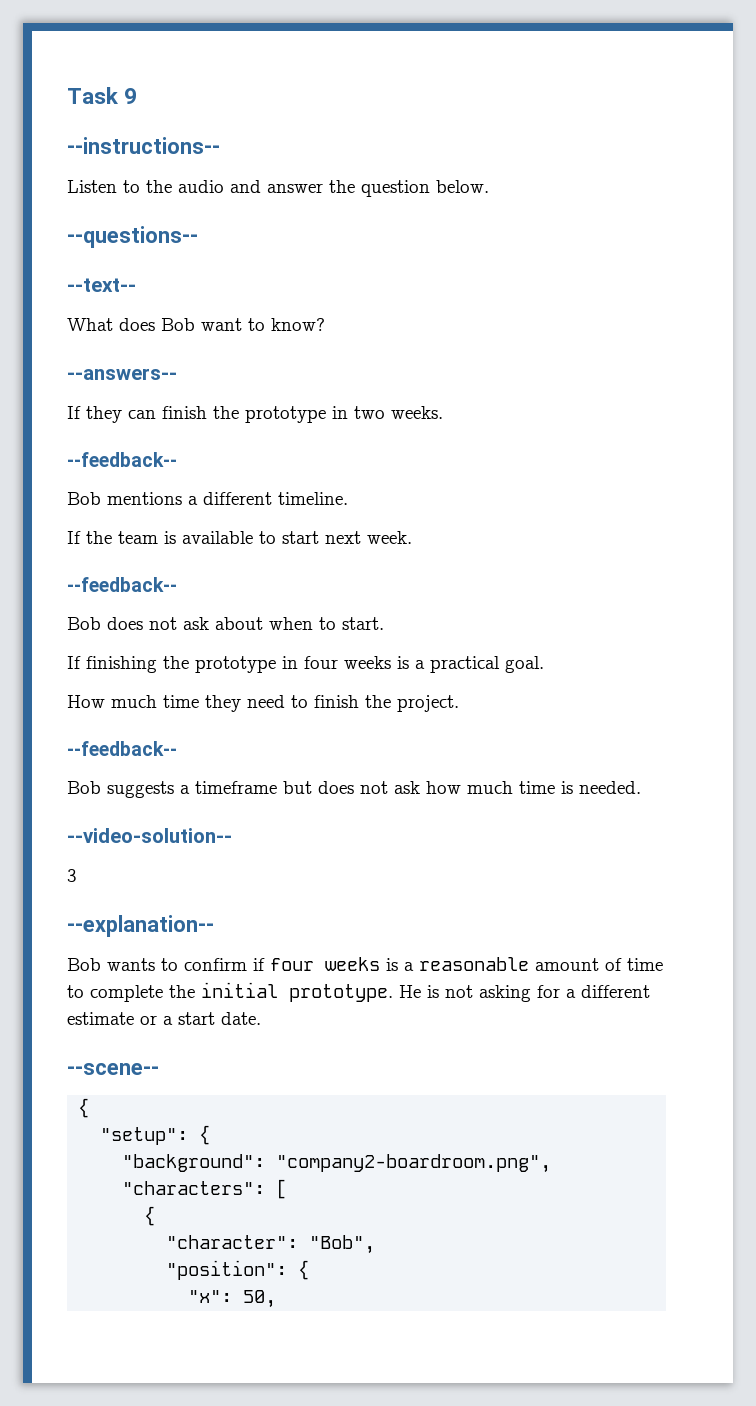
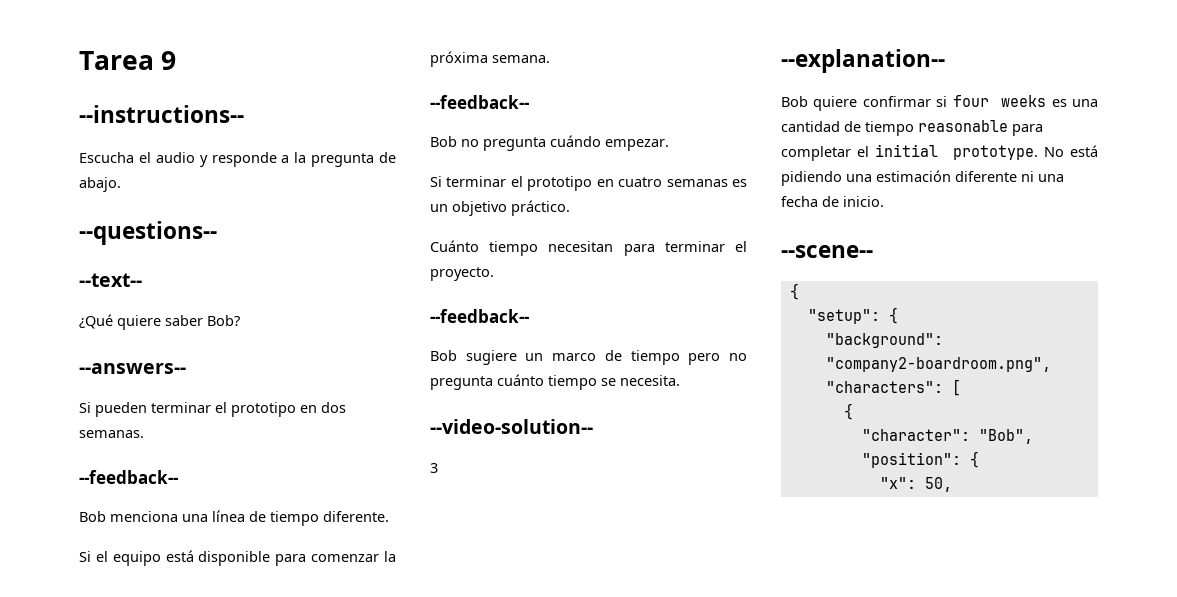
- Task 9
+ Tarea 9
- Listen to the audio and answer the question below.
+ Escucha el audio y responde a la pregunta de abajo.
  --questions--
  --text--
- What does Bob want to know?
+ ¿Qué quiere saber Bob?
  --answers--
- If they can finish the prototype in two weeks.
+ Si pueden terminar el prototipo en dos semanas.
  --feedback--
- Bob mentions a different timeline.
- If the team is available to start next week.
+ Bob menciona una línea de tiempo diferente.
+ Si el equipo está disponible para comenzar la próxima semana.
  --feedback--
- Bob does not ask about when to start.
- If finishing the prototype in four weeks is a practical goal.
- How much time they need to finish the project.
+ Bob no pregunta cuándo empezar.
+ Si terminar el prototipo en cuatro semanas es un objetivo práctico.
+ Cuánto tiempo necesitan para terminar el proyecto.
  --feedback--
- Bob suggests a timeframe but does not ask how much time is needed.
+ Bob sugiere un marco de tiempo pero no pregunta cuánto tiempo se necesita.
  --video-solution--
  3
  --explanation--
- Bob wants to confirm if four weeks is a reasonable amount of time to complete the initial prototype. He is not asking for a different estimate or a start date.
+ Bob quiere confirmar si four weeks es una cantidad de tiempo reasonable para completar el initial prototype. No está pidiendo una estimación diferente ni una fecha de inicio.

